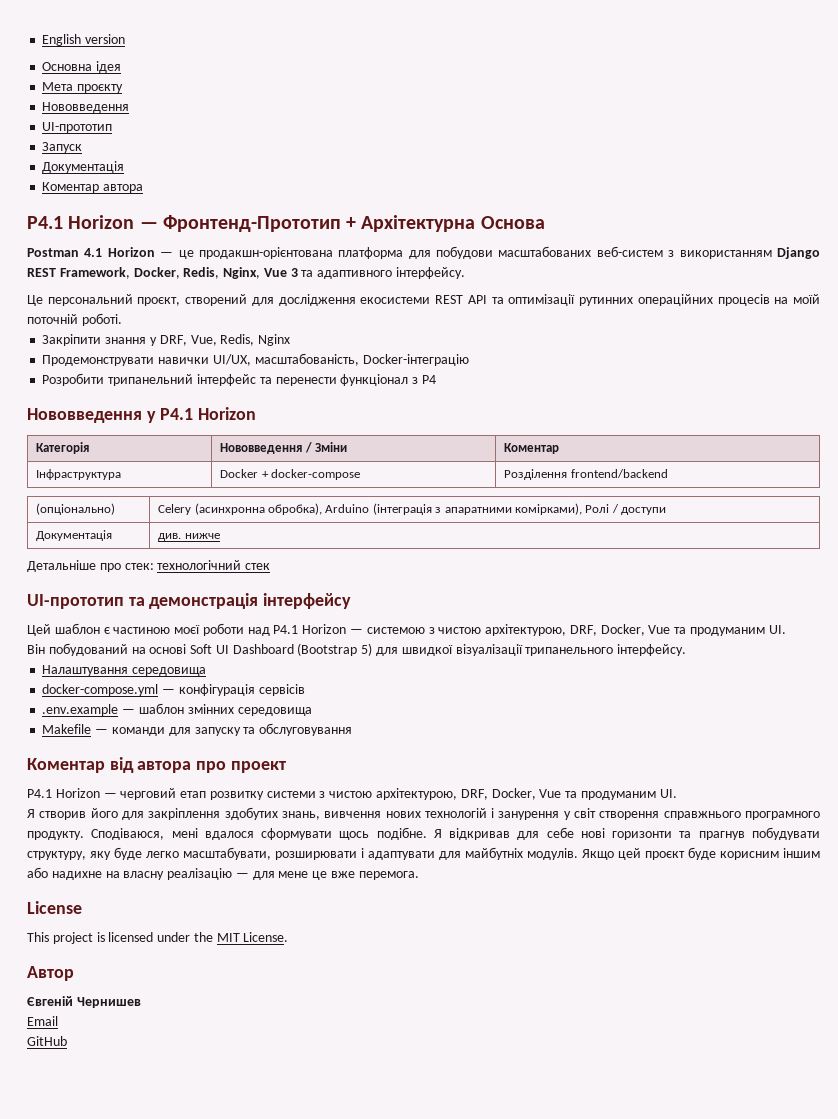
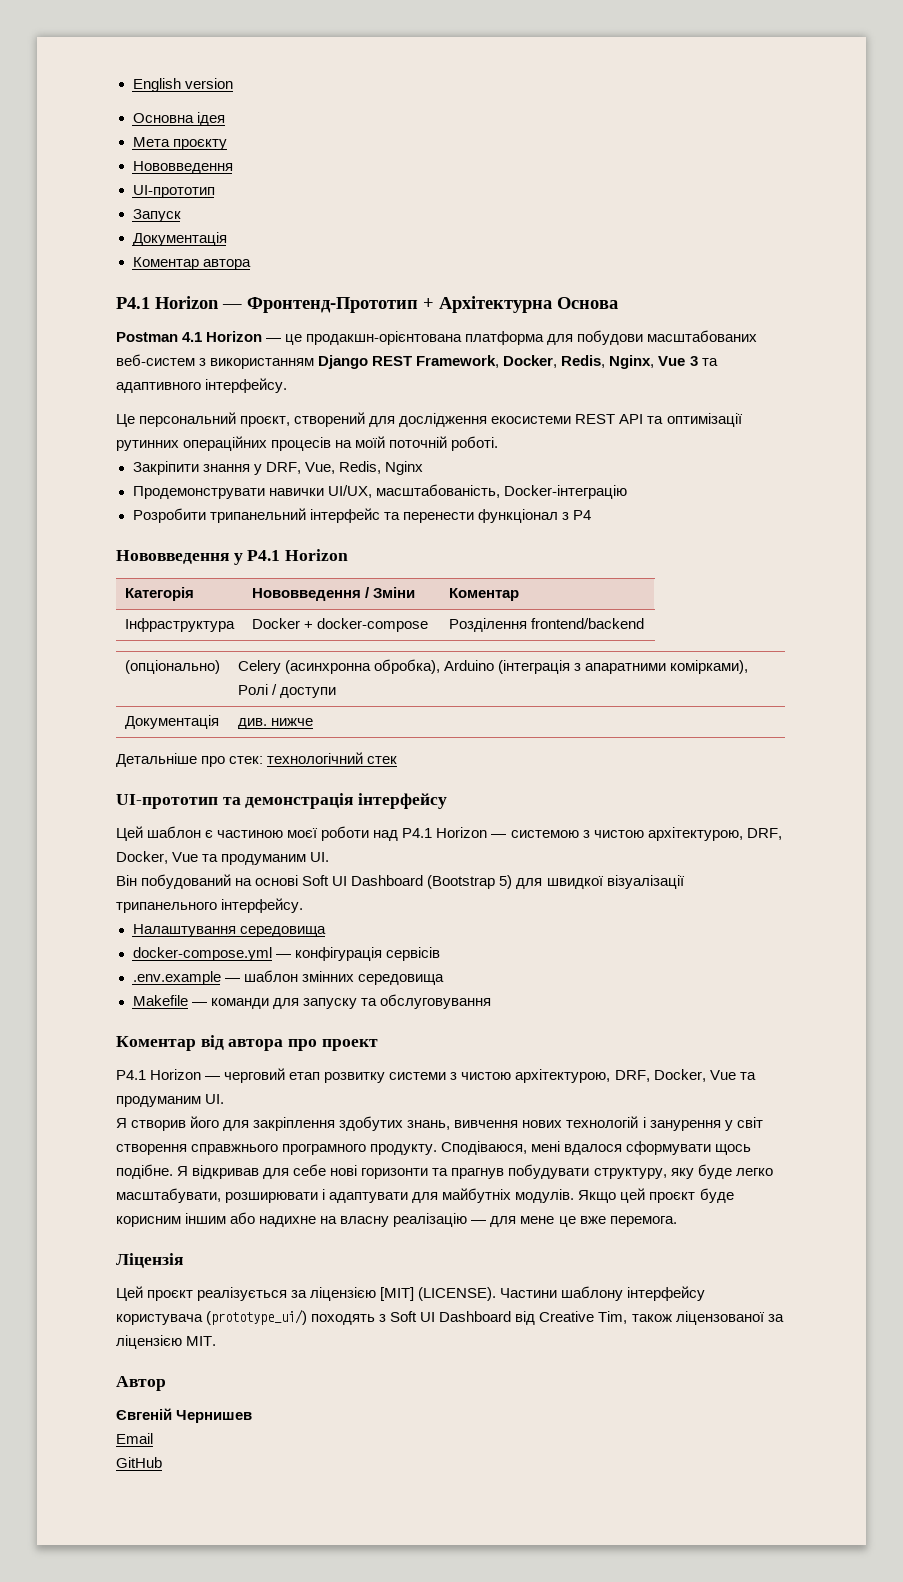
- License
- This project is licensed under the MIT License.
+ Ліцензія
+ Цей проєкт реалізується за ліцензією [MIT] (LICENSE). Частини шаблону інтерфейсу користувача (prototype_ui/) походять з Soft UI Dashboard від Creative Tim, також ліцензованої за ліцензією MIT.

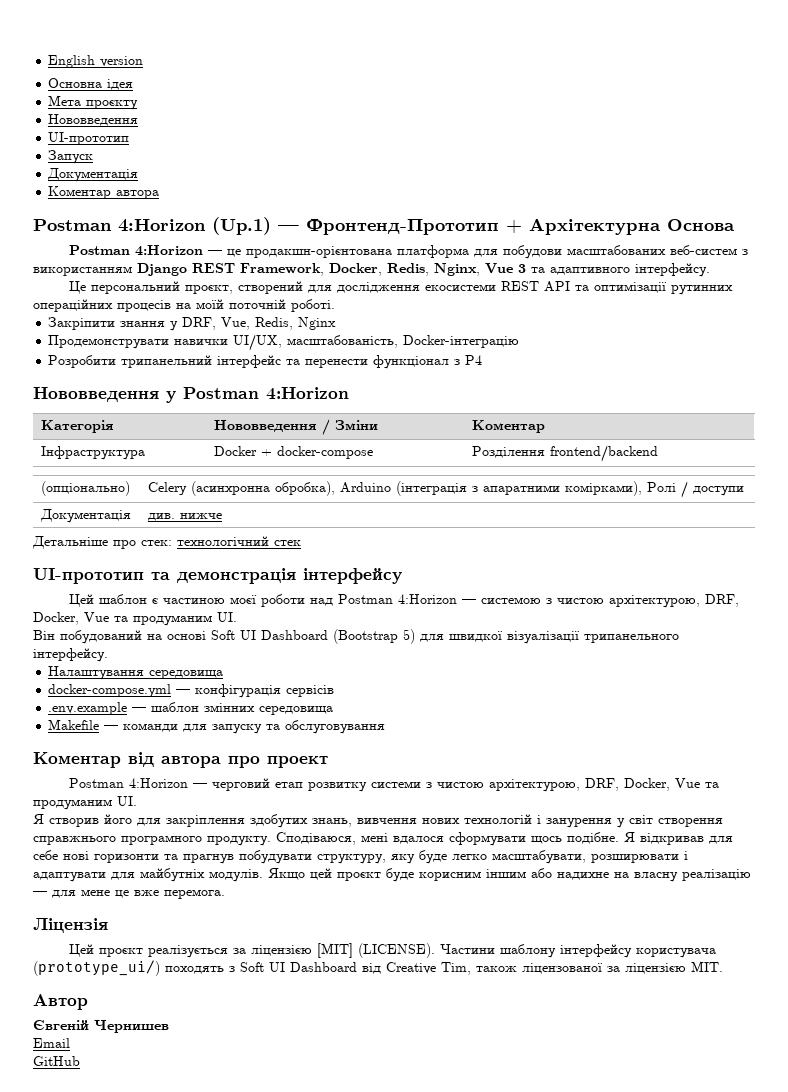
- P4.1 Horizon — Фронтенд-Прототип + Архітектурна Основa
+ Postman 4:Horizon (Up.1) — Фронтенд-Прототип + Архітектурна Основa
- Postman 4.1 Horizon — це продакшн-орієнтована платформа для побудови масштабованих веб-систем з використанням Django REST Framework, Docker, Redis, Nginx, Vue 3 та адаптивного інтерфейсу.
+ Postman 4:Horizon — це продакшн-орієнтована платформа для побудови масштабованих веб-систем з використанням Django REST Framework, Docker, Redis, Nginx, Vue 3 та адаптивного інтерфейсу.
- Нововведення у P4.1 Horizon
+ Нововведення у Postman 4:Horizon
- Цей шаблон є частиною моєї роботи над P4.1 Horizon — системою з чистою архітектурою, DRF, Docker, Vue та продуманим UI.
+ Цей шаблон є частиною моєї роботи над Postman 4:Horizon — системою з чистою архітектурою, DRF, Docker, Vue та продуманим UI.
- P4.1 Horizon — черговий етап розвитку системи з чистою архітектурою, DRF, Docker, Vue та продуманим UI.
+ Postman 4:Horizon — черговий етап розвитку системи з чистою архітектурою, DRF, Docker, Vue та продуманим UI.

